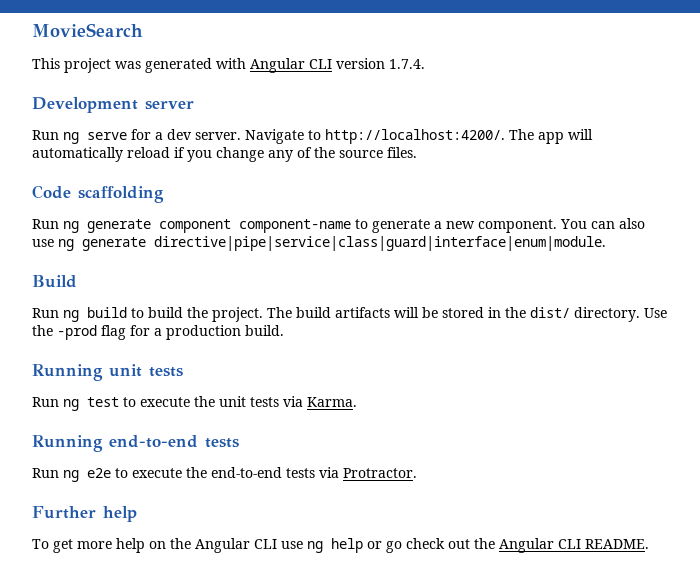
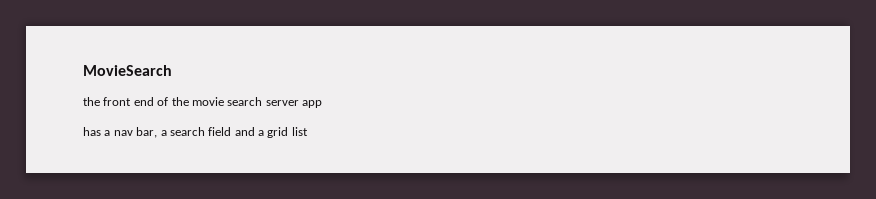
- This project was generated with Angular CLI version 1.7.4.
- Development server
- Run ng serve for a dev server. Navigate to http://localhost:4200/. The app will automatically reload if you change any of the source files.
- Code scaffolding
- Run ng generate component component-name to generate a new component. You can also use ng generate directive|pipe|service|class|guard|interface|enum|module.
- Build
- Run ng build to build the project. The build artifacts will be stored in the dist/ directory. Use the -prod flag for a production build.
- Running unit tests
- Run ng test to execute the unit tests via Karma.
- Running end-to-end tests
- Run ng e2e to execute the end-to-end tests via Protractor.
- Further help
- To get more help on the Angular CLI use ng help or go check out the Angular CLI README.
+ the front end of the movie search server app
+ has a nav bar, a search field and a grid list

